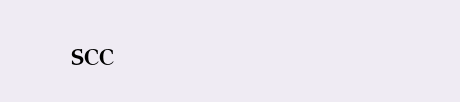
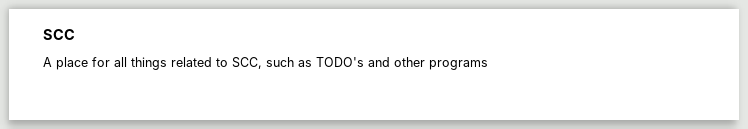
+ A place for all things related to SCC, such as TODO's and other programs

